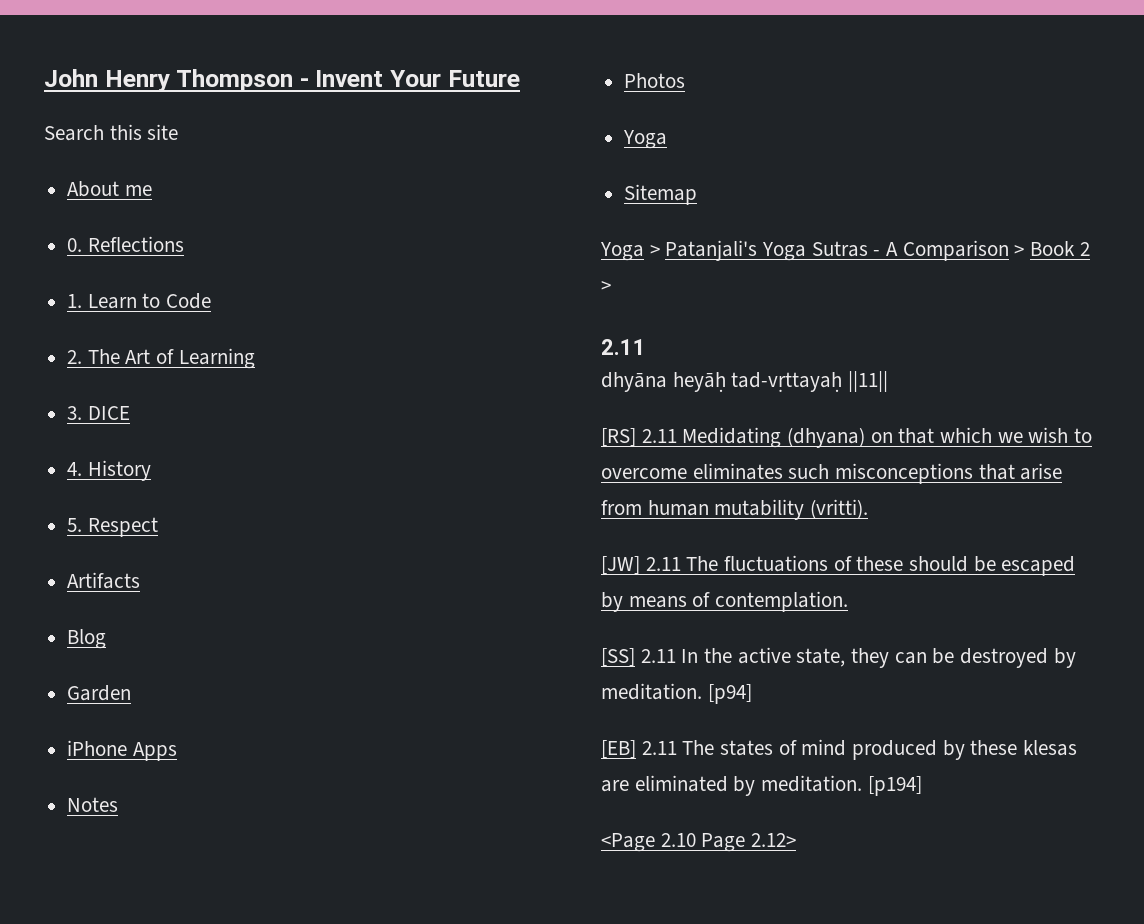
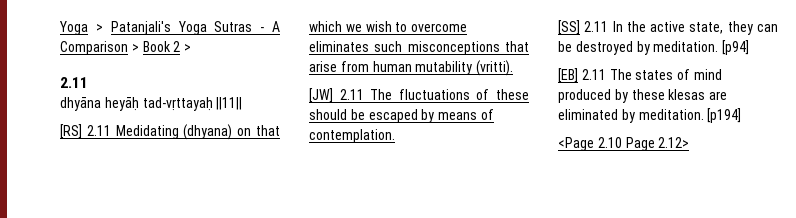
- John Henry Thompson - Invent Your Future
- Search this site
- About me
- 0. Reflections
- 1. Learn to Code
- 2. The Art of Learning
- 3. DICE
- 4. History
- 5. Respect
- Artifacts
- Blog
- Garden
- iPhone Apps
- Notes
- Photos
- Yoga
- Sitemap

